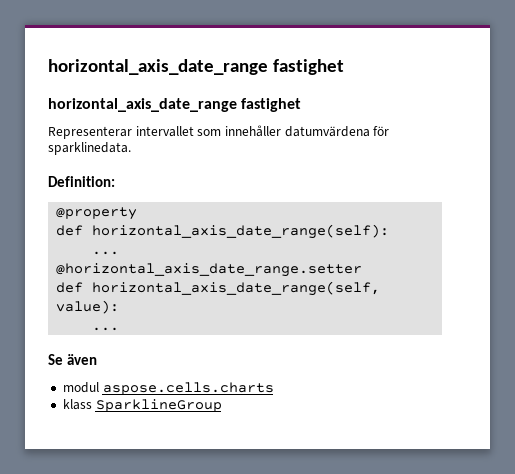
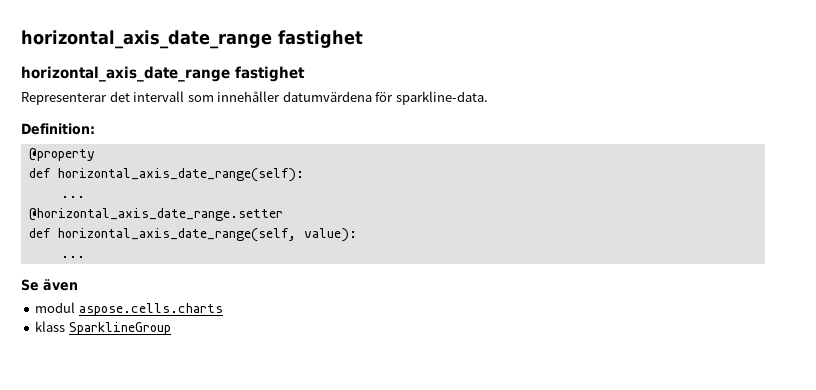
- Representerar intervallet som innehåller datumvärdena för sparklinedata.
+ Representerar det intervall som innehåller datumvärdena för sparkline-data.

